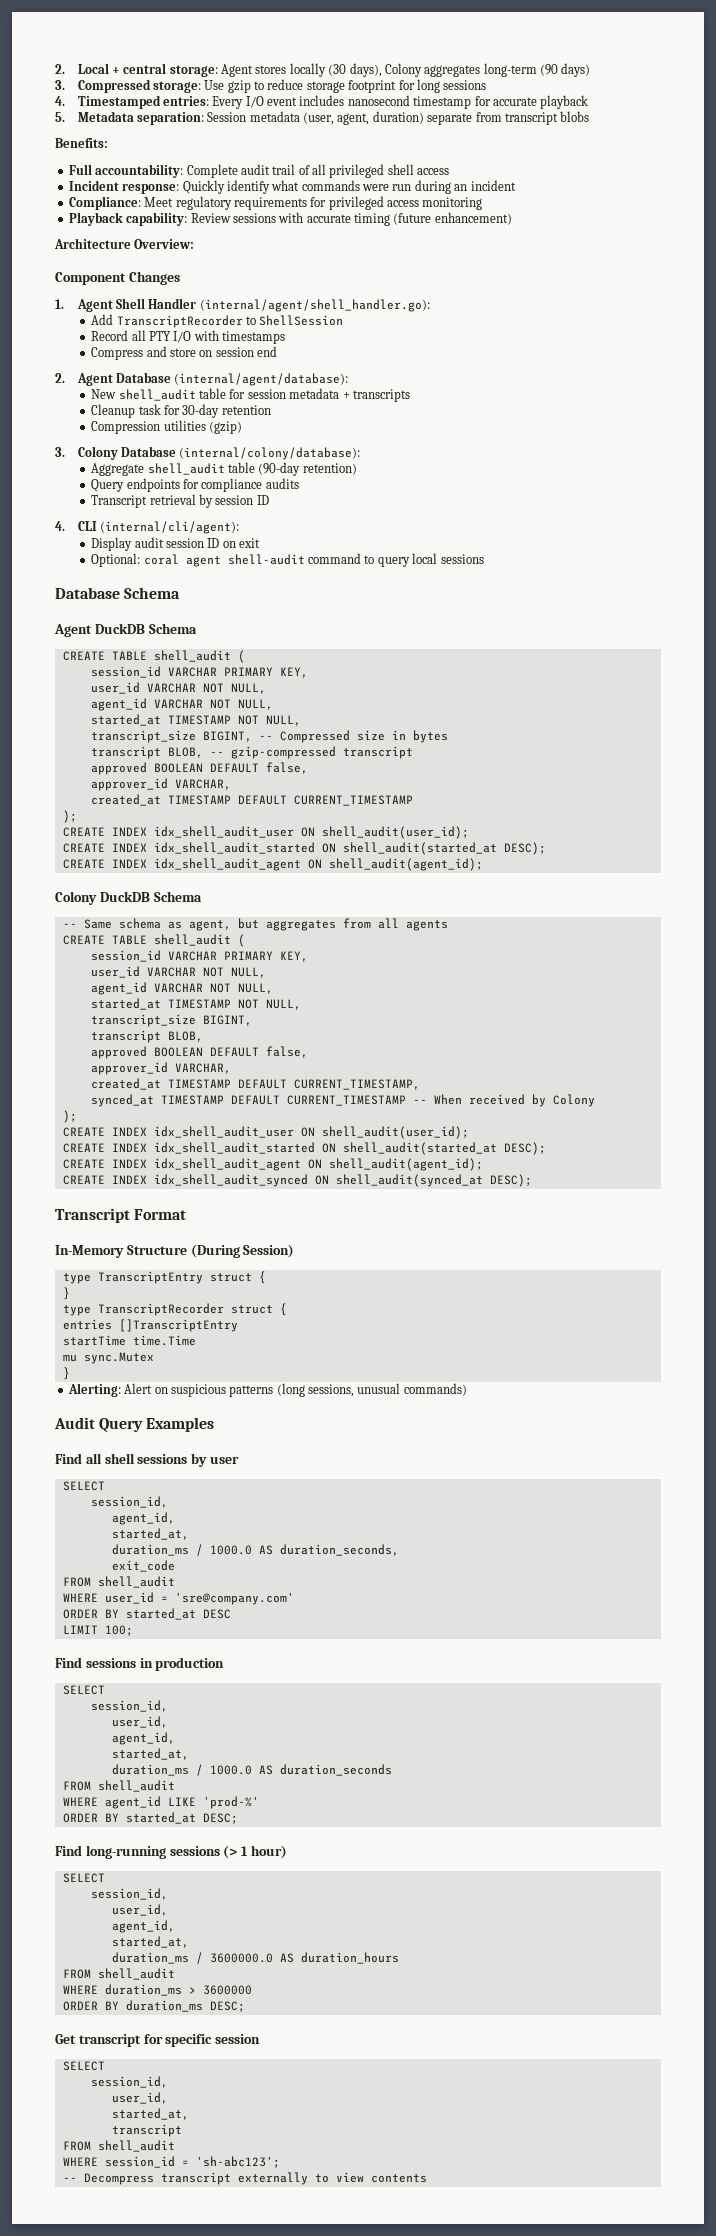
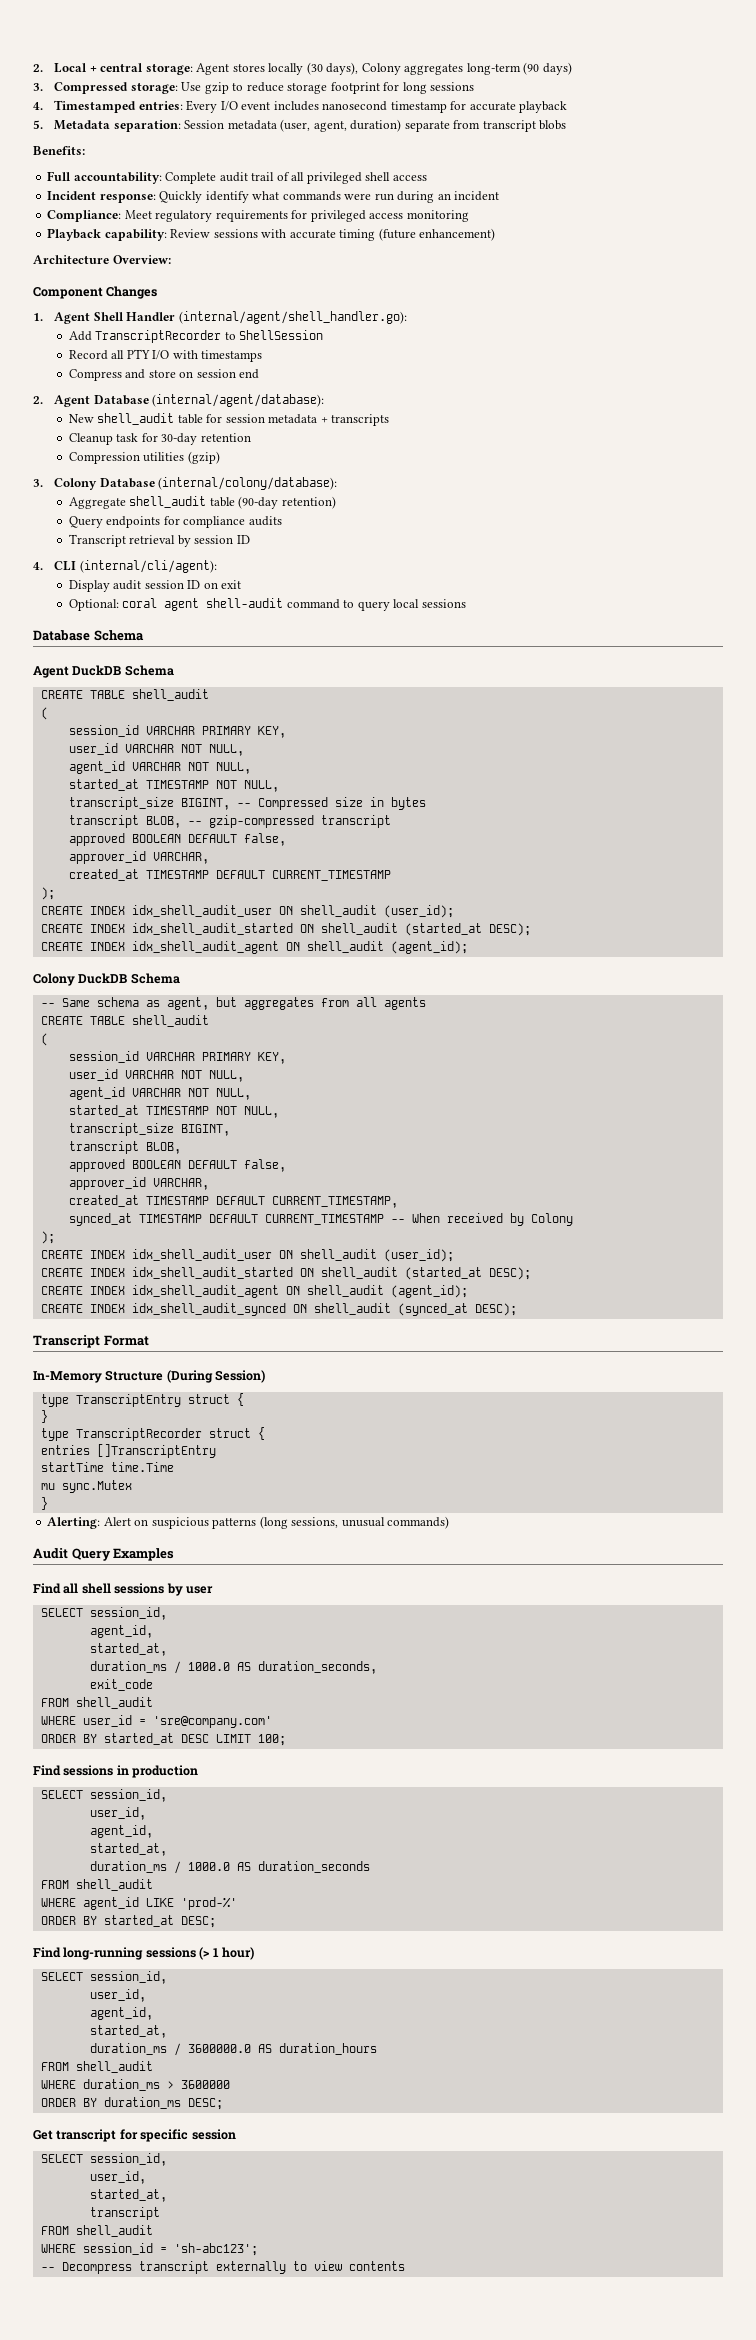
  Agent DuckDB Schema
- CREATE TABLE shell_audit (
+ CREATE TABLE shell_audit
+ (
  created_at TIMESTAMP DEFAULT CURRENT_TIMESTAMP
  );
- CREATE INDEX idx_shell_audit_user ON shell_audit(user_id);
- CREATE INDEX idx_shell_audit_started ON shell_audit(started_at DESC);
- CREATE INDEX idx_shell_audit_agent ON shell_audit(agent_id);
+ CREATE INDEX idx_shell_audit_user ON shell_audit (user_id);
+ CREATE INDEX idx_shell_audit_started ON shell_audit (started_at DESC);
+ CREATE INDEX idx_shell_audit_agent ON shell_audit (agent_id);
  -- Same schema as agent, but aggregates from all agents
- CREATE TABLE shell_audit (
+ CREATE TABLE shell_audit
+ (
  synced_at TIMESTAMP DEFAULT CURRENT_TIMESTAMP -- When received by Colony
  );
- CREATE INDEX idx_shell_audit_user ON shell_audit(user_id);
- CREATE INDEX idx_shell_audit_started ON shell_audit(started_at DESC);
- CREATE INDEX idx_shell_audit_agent ON shell_audit(agent_id);
+ CREATE INDEX idx_shell_audit_user ON shell_audit (user_id);
+ CREATE INDEX idx_shell_audit_started ON shell_audit (started_at DESC);
+ CREATE INDEX idx_shell_audit_agent ON shell_audit (agent_id);
- CREATE INDEX idx_shell_audit_synced ON shell_audit(synced_at DESC);
+ CREATE INDEX idx_shell_audit_synced ON shell_audit (synced_at DESC);
  Find all shell sessions by user
- SELECT
- session_id,
+ SELECT session_id,
- ORDER BY started_at DESC
- LIMIT 100;
+ ORDER BY started_at DESC LIMIT 100;
  Find sessions in production
- SELECT
- session_id,
+ SELECT session_id,
  Find long-running sessions (> 1 hour)
- SELECT
- session_id,
+ SELECT session_id,
  Get transcript for specific session
- SELECT
- session_id,
+ SELECT session_id,

